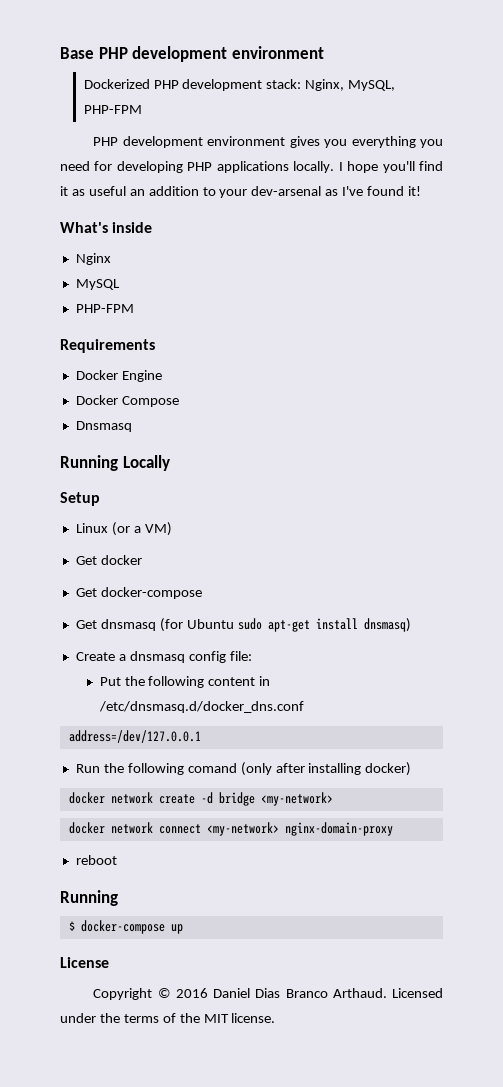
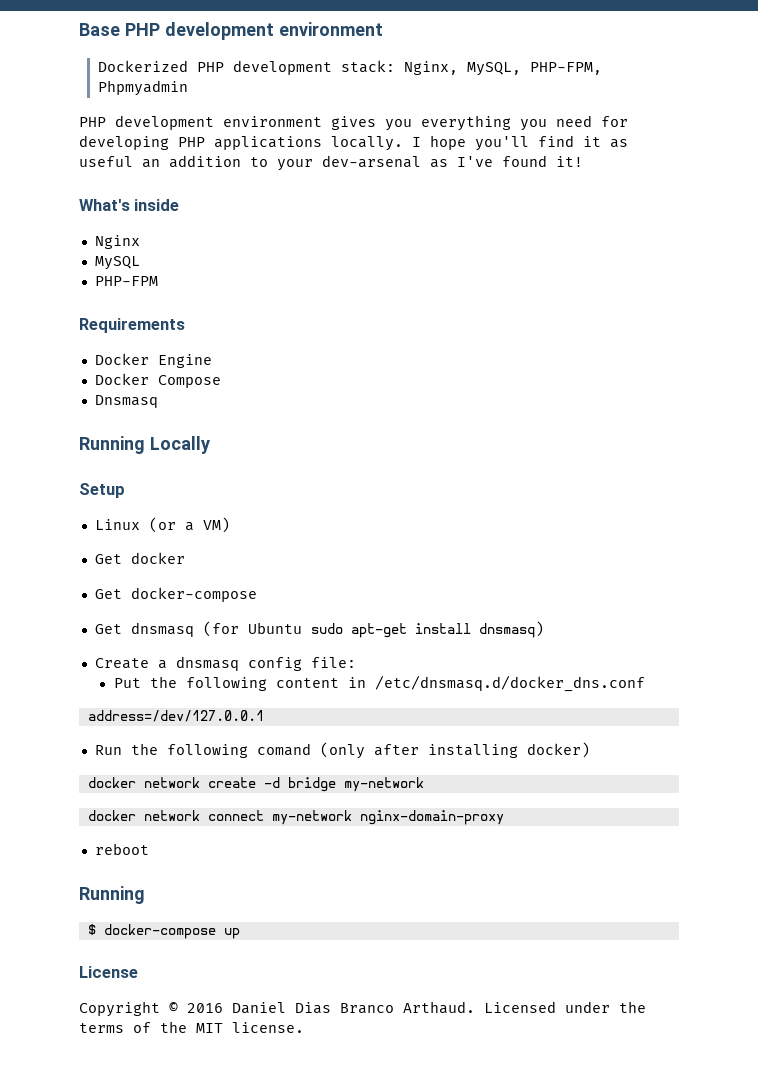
- Dockerized PHP development stack: Nginx, MySQL, PHP-FPM
+ Dockerized PHP development stack: Nginx, MySQL, PHP-FPM, Phpmyadmin
- docker network create -d bridge <my-network>
+ docker network create -d bridge my-network
- docker network connect <my-network> nginx-domain-proxy
+ docker network connect my-network nginx-domain-proxy

